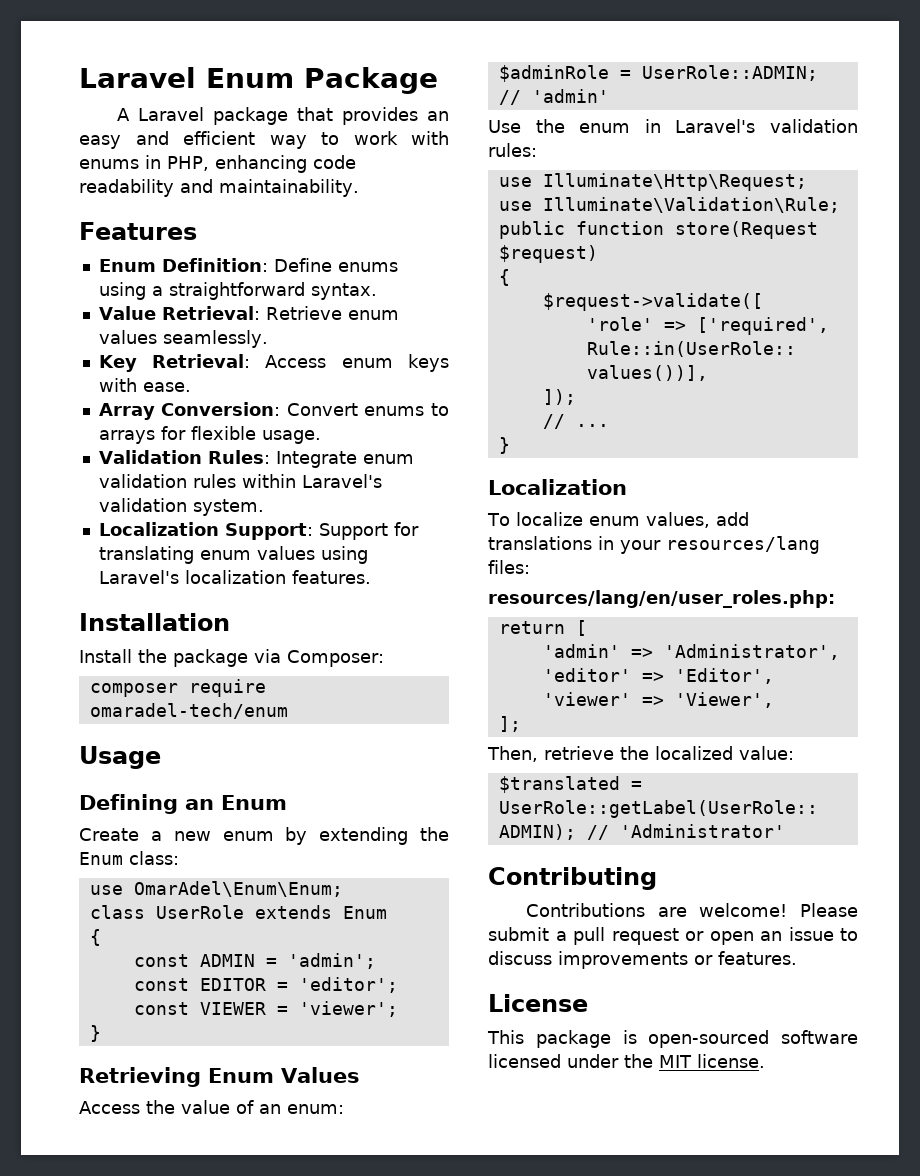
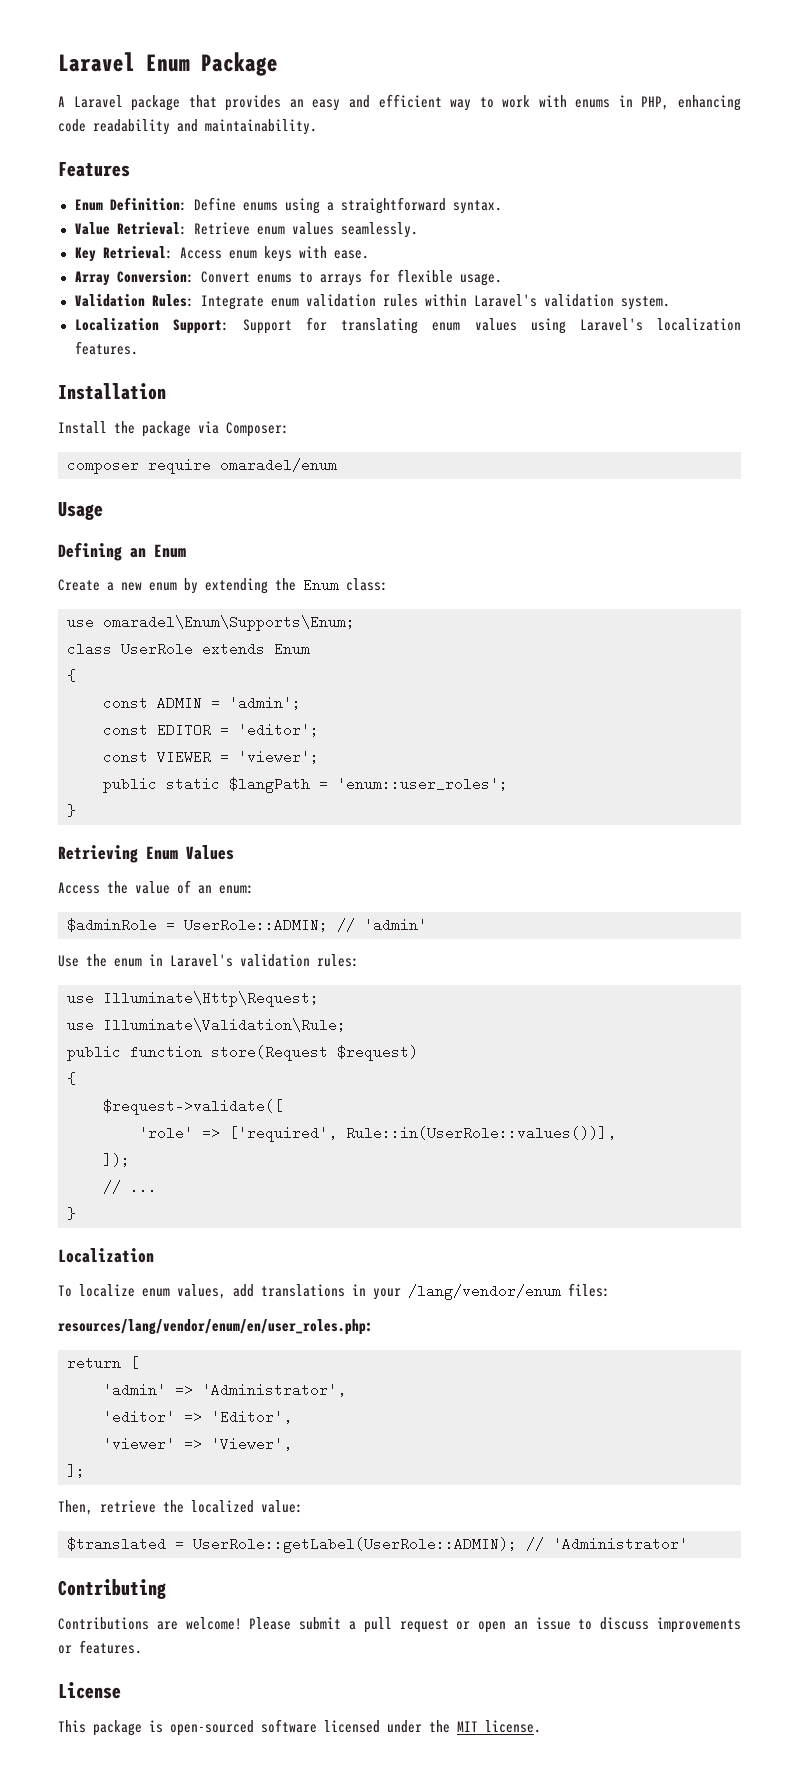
- composer require omaradel-tech/enum
+ composer require omaradel/enum
- use OmarAdel\Enum\Enum;
+ use omaradel\Enum\Supports\Enum;
+ public static $langPath = 'enum::user_roles';
- To localize enum values, add translations in your resources/lang files:
+ To localize enum values, add translations in your /lang/vendor/enum files:
- resources/lang/en/user_roles.php:
+ resources/lang/vendor/enum/en/user_roles.php:

